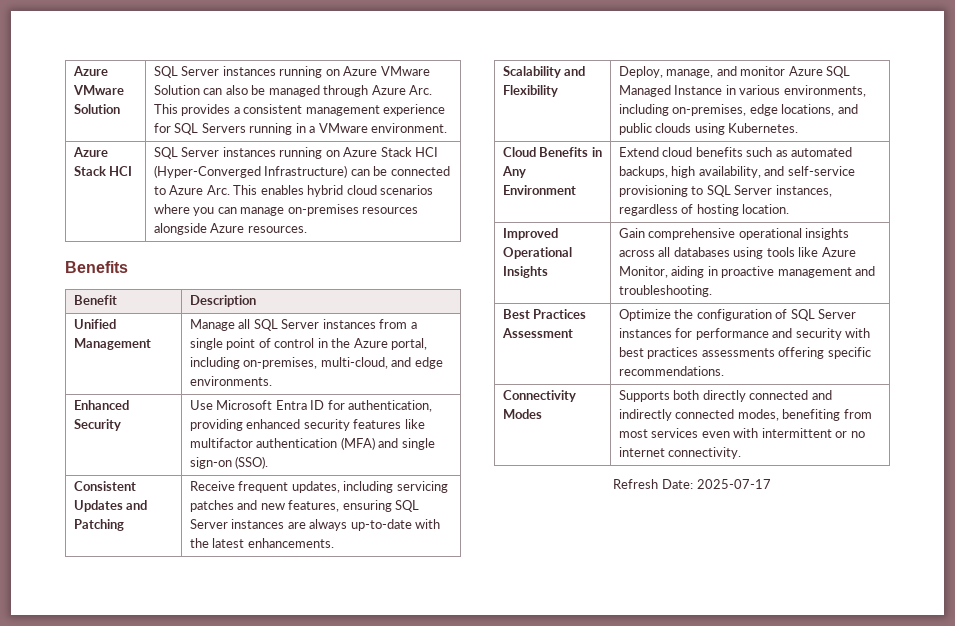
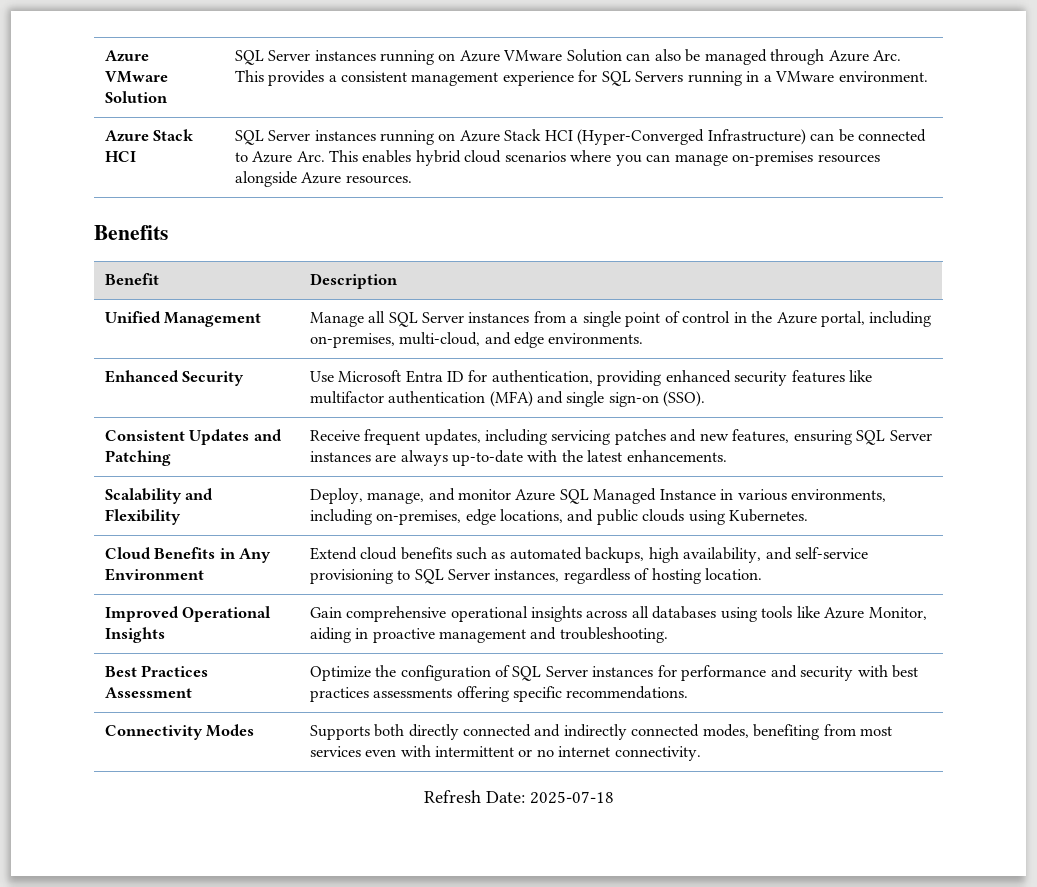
- Refresh Date: 2025-07-17
+ Refresh Date: 2025-07-18

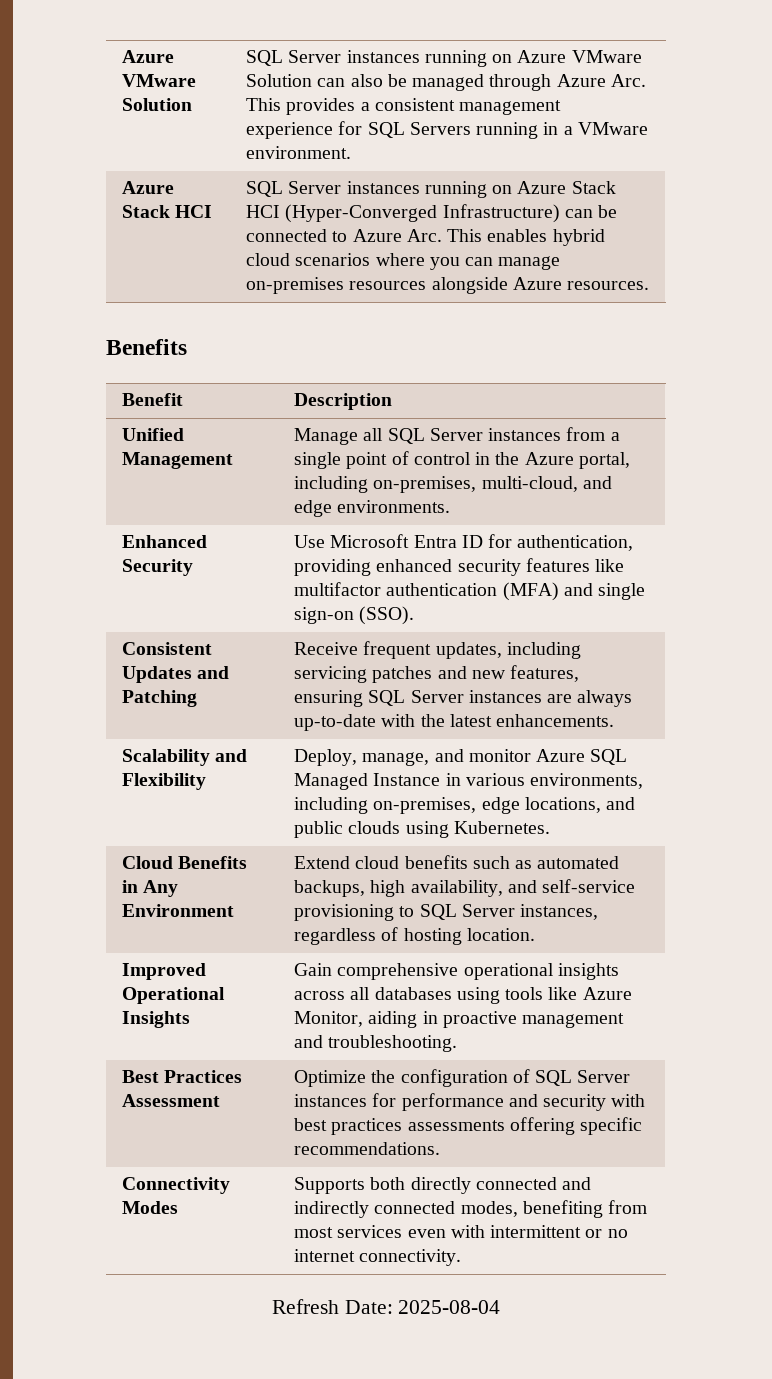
- Refresh Date: 2025-07-18
+ Refresh Date: 2025-08-04

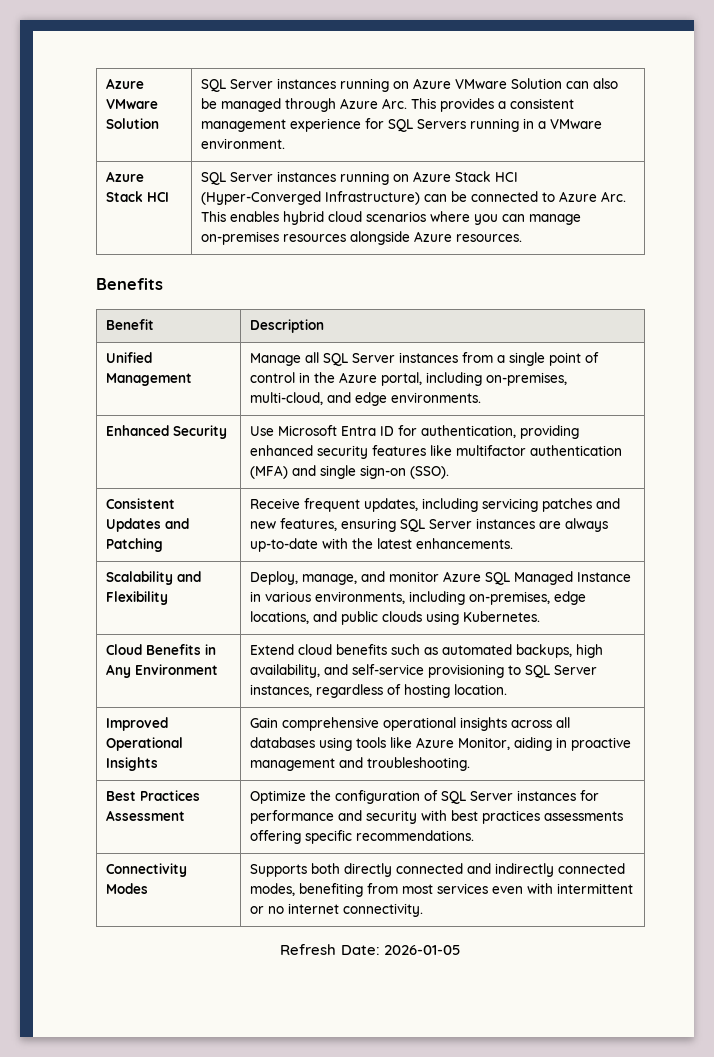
- Refresh Date: 2025-08-04
+ Refresh Date: 2026-01-05

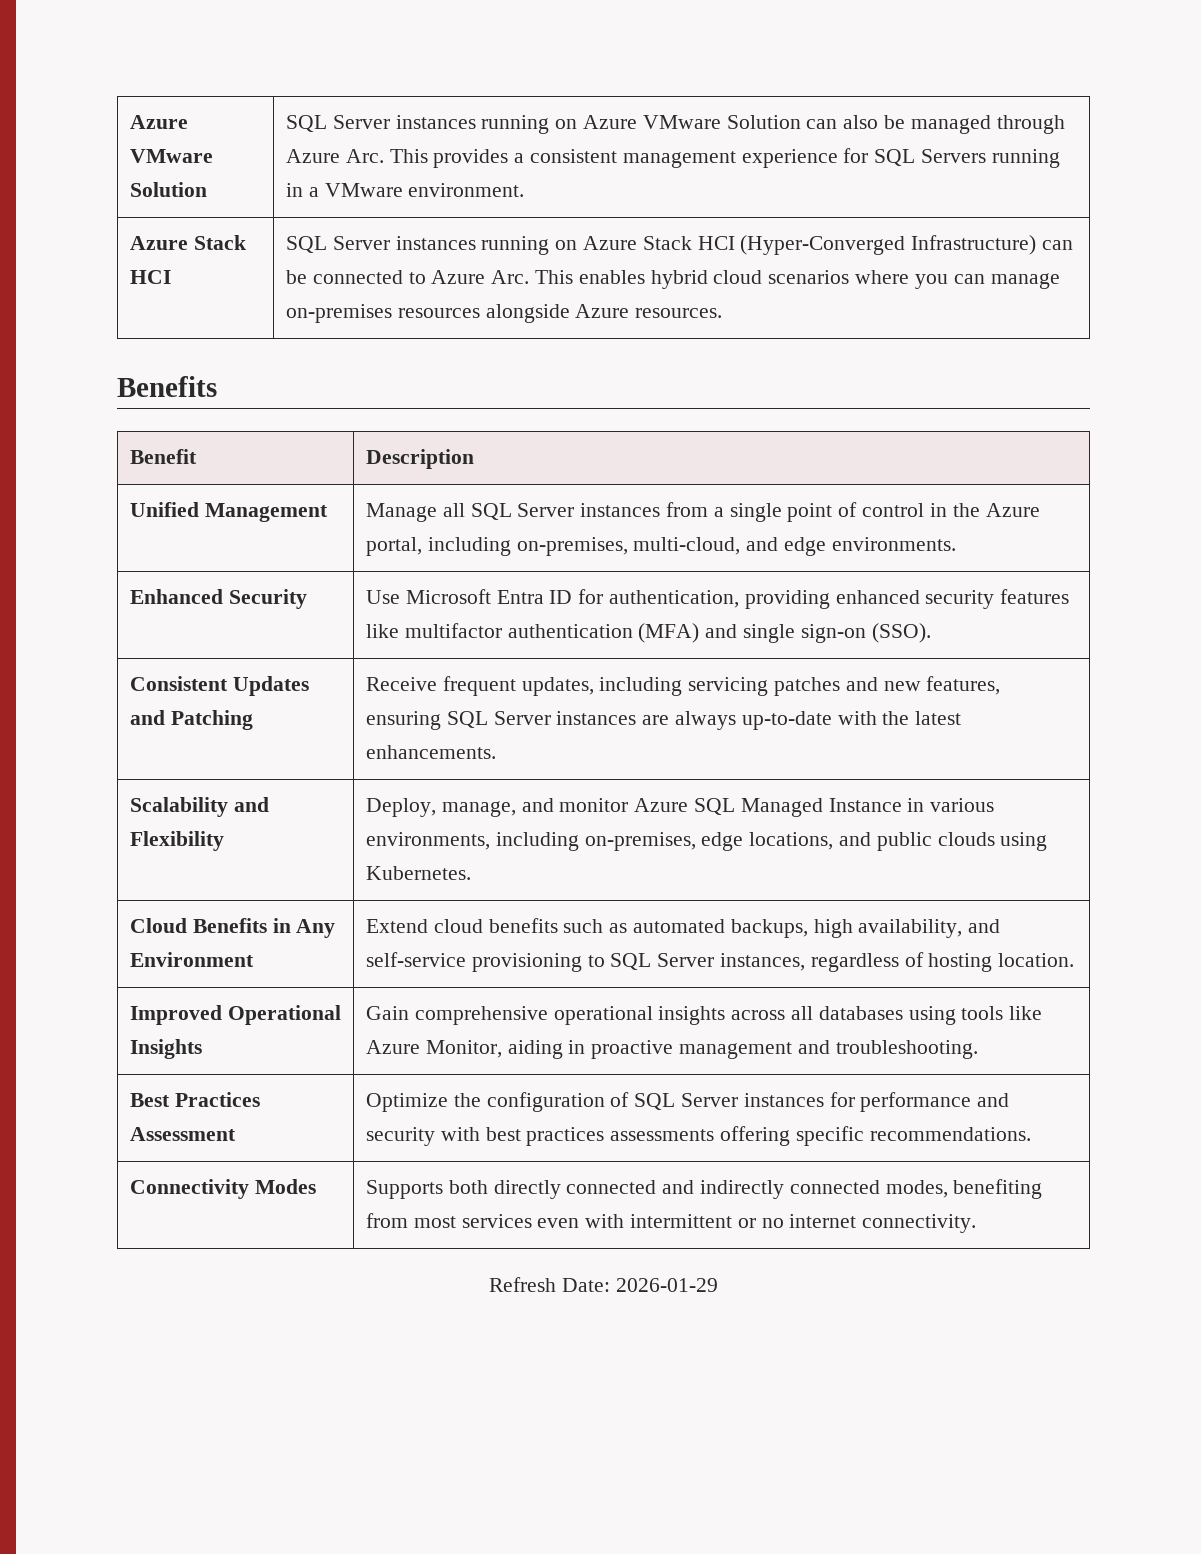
- Refresh Date: 2026-01-05
+ Refresh Date: 2026-01-29

